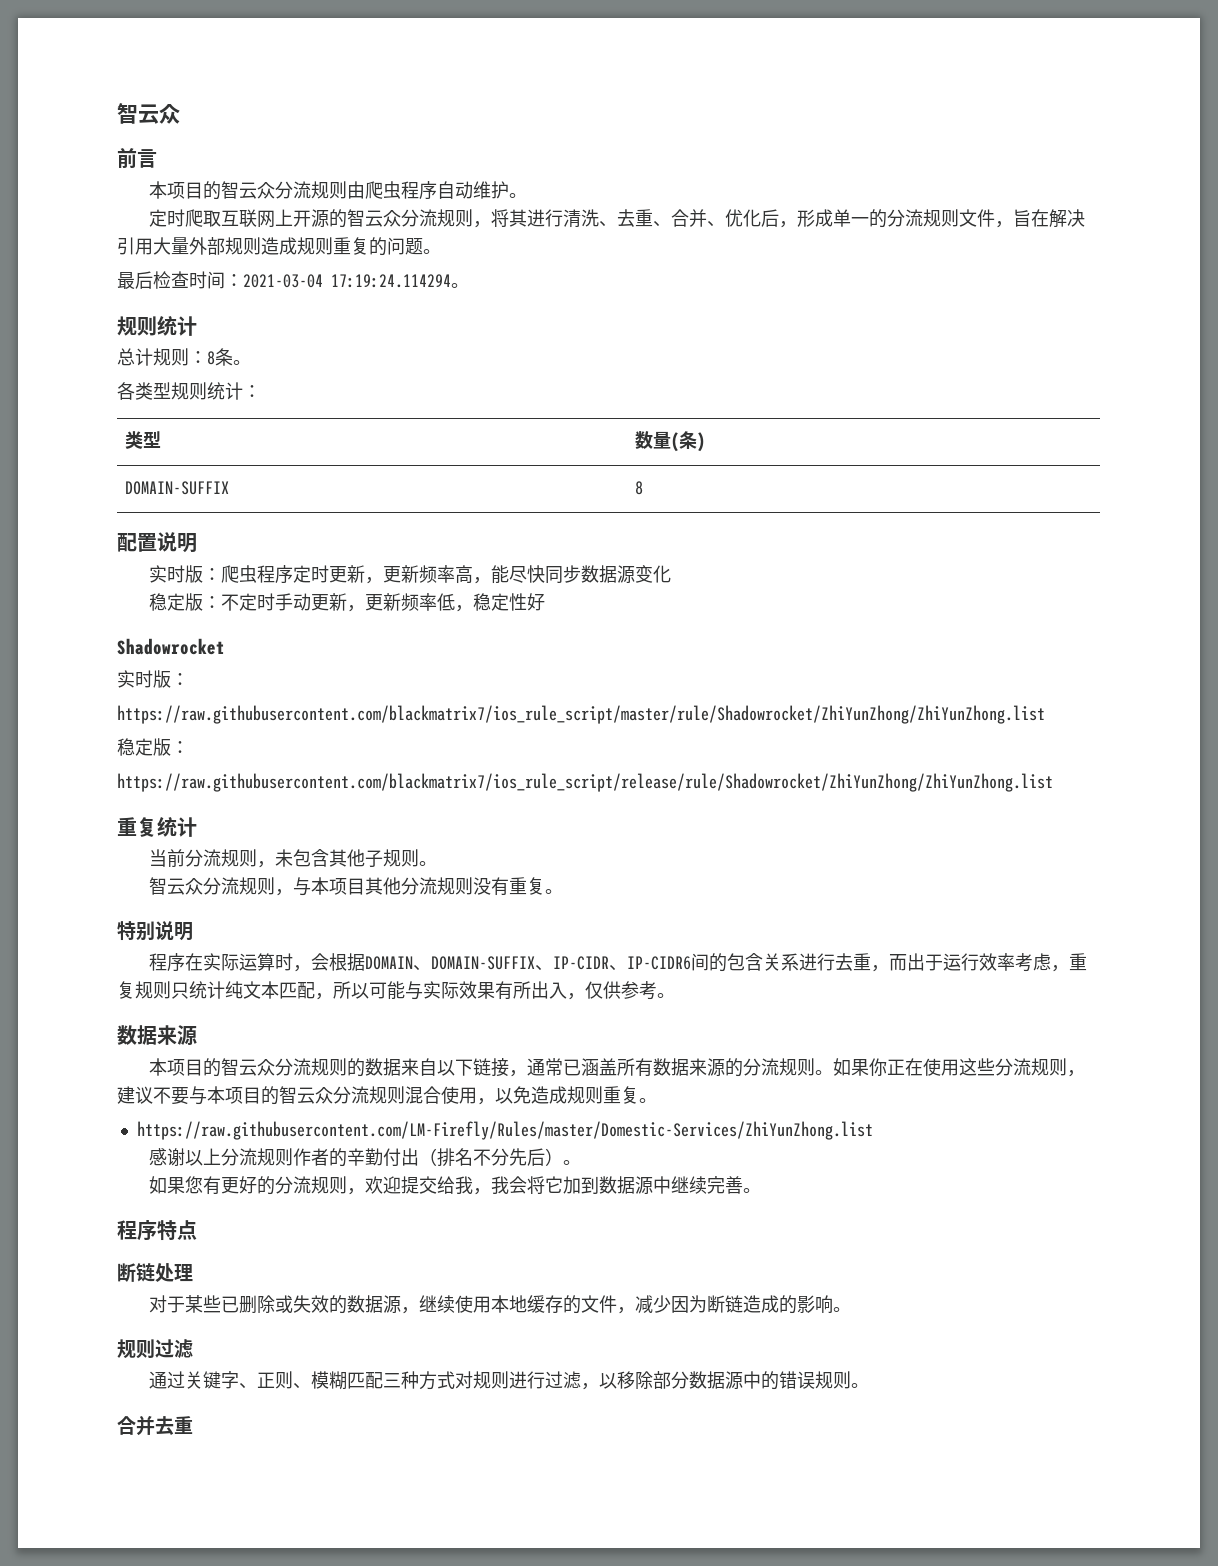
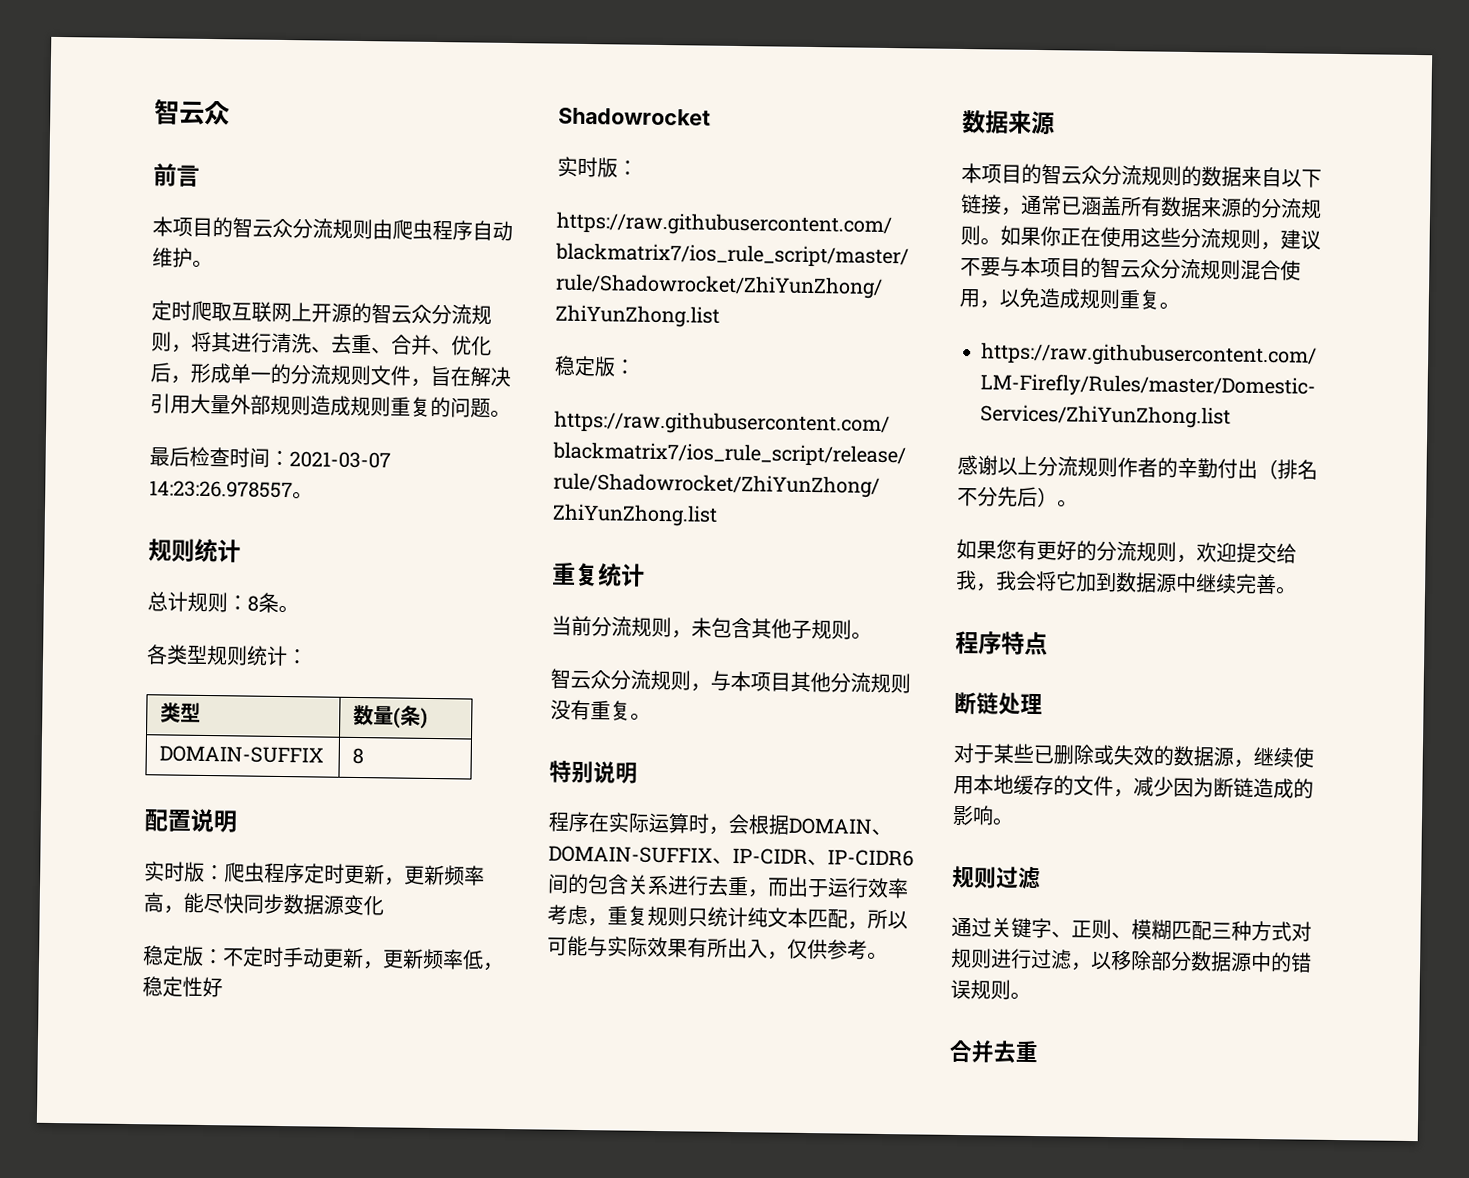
- 最后检查时间：2021-03-04 17:19:24.114294。
+ 最后检查时间：2021-03-07 14:23:26.978557。

